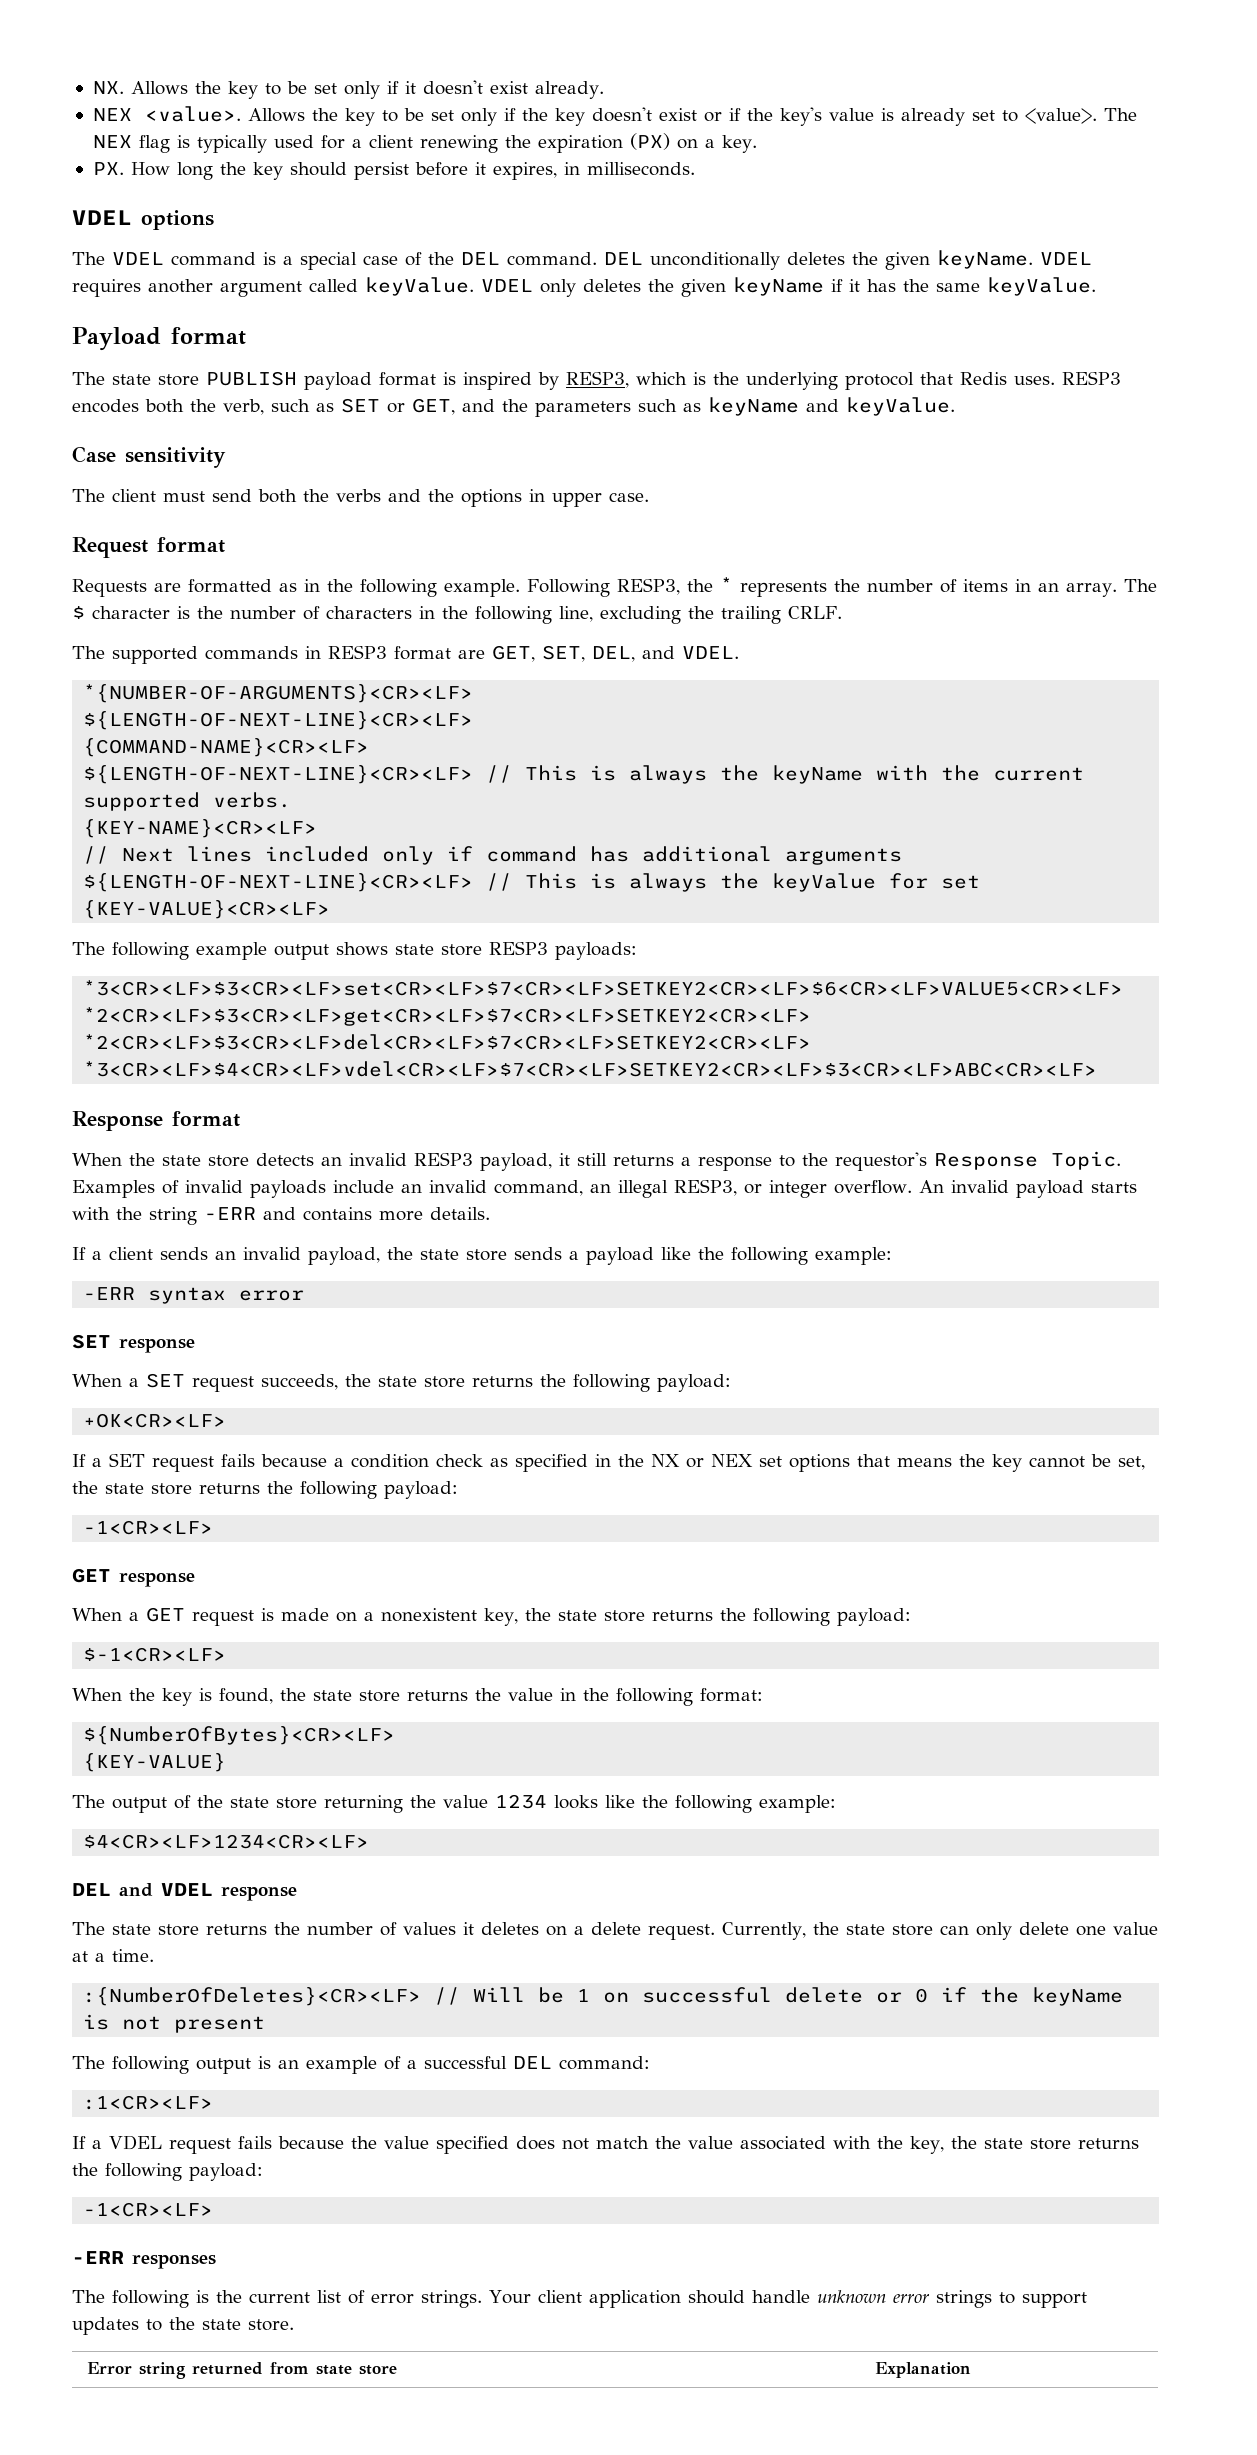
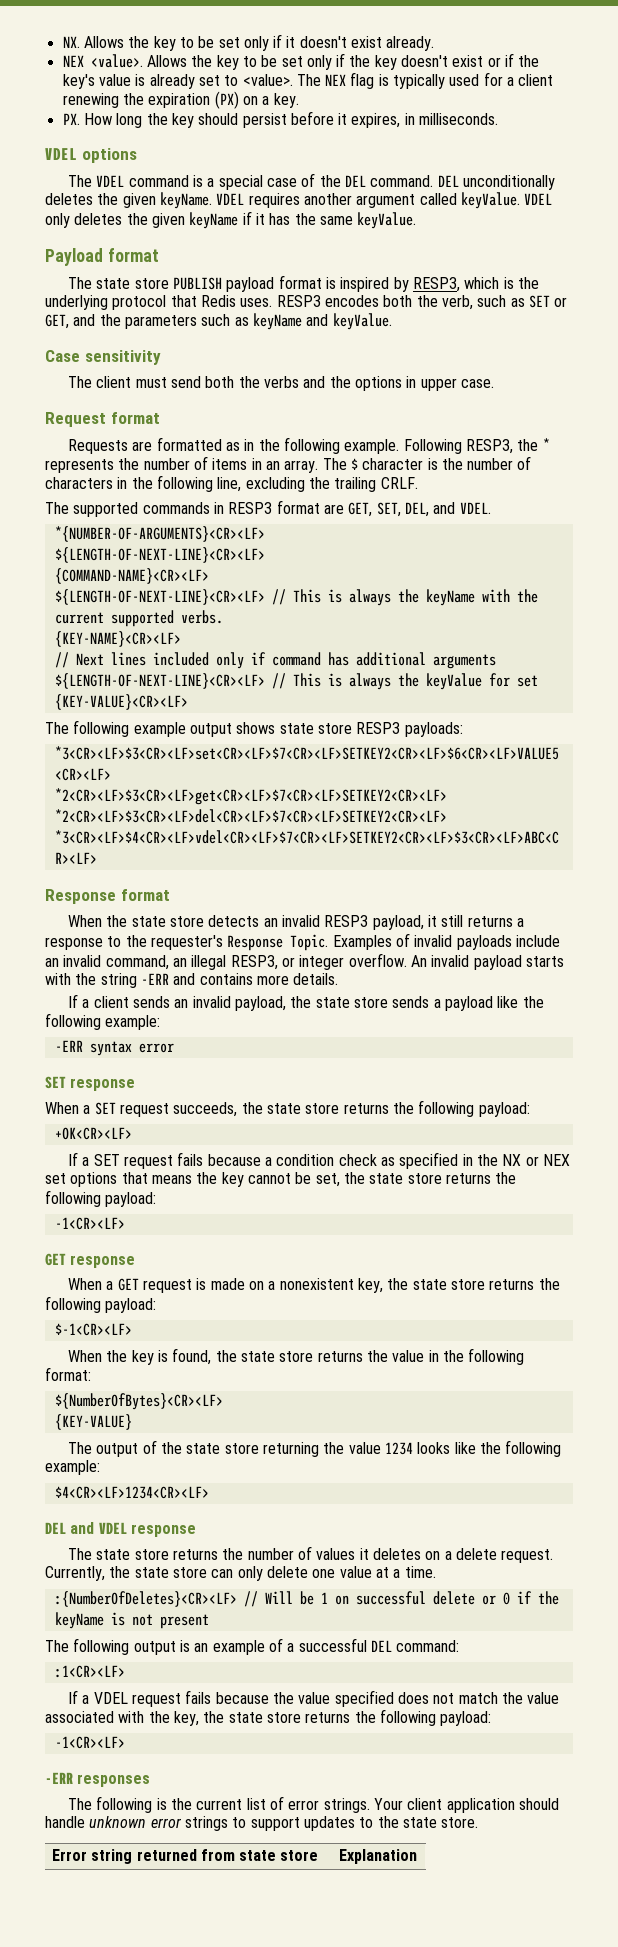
- When the state store detects an invalid RESP3 payload, it still returns a response to the requestor's Response Topic.
+ When the state store detects an invalid RESP3 payload, it still returns a response to the requester's Response Topic.

